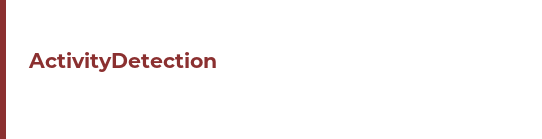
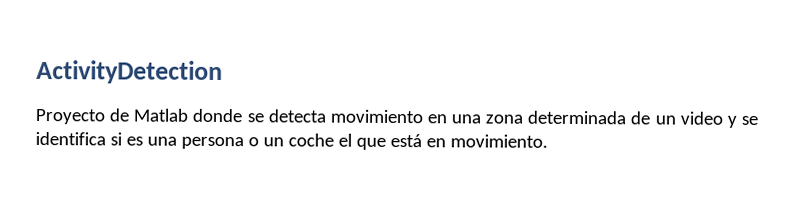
+ Proyecto de Matlab donde se detecta movimiento en una zona determinada de un video y se identifica si es una persona o un coche el que está en movimiento.

